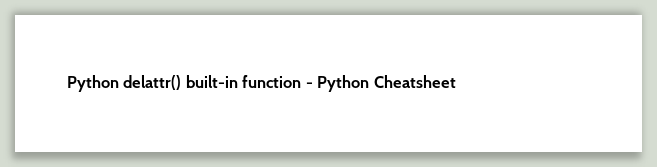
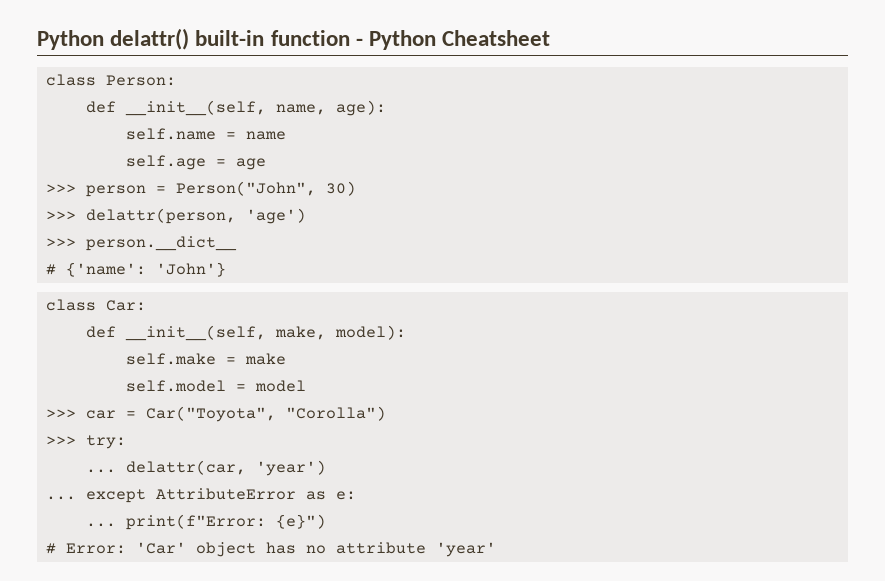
+ class Person:
+ def __init__(self, name, age):
+ self.name = name
+ self.age = age
+ >>> person = Person("John", 30)
+ >>> delattr(person, 'age')
+ >>> person.__dict__
+ # {'name': 'John'}
+ class Car:
+ def __init__(self, make, model):
+ self.make = make
+ self.model = model
+ >>> car = Car("Toyota", "Corolla")
+ >>> try:
+ ... delattr(car, 'year')
+ ... except AttributeError as e:
+ ... print(f"Error: {e}")
+ # Error: 'Car' object has no attribute 'year'

